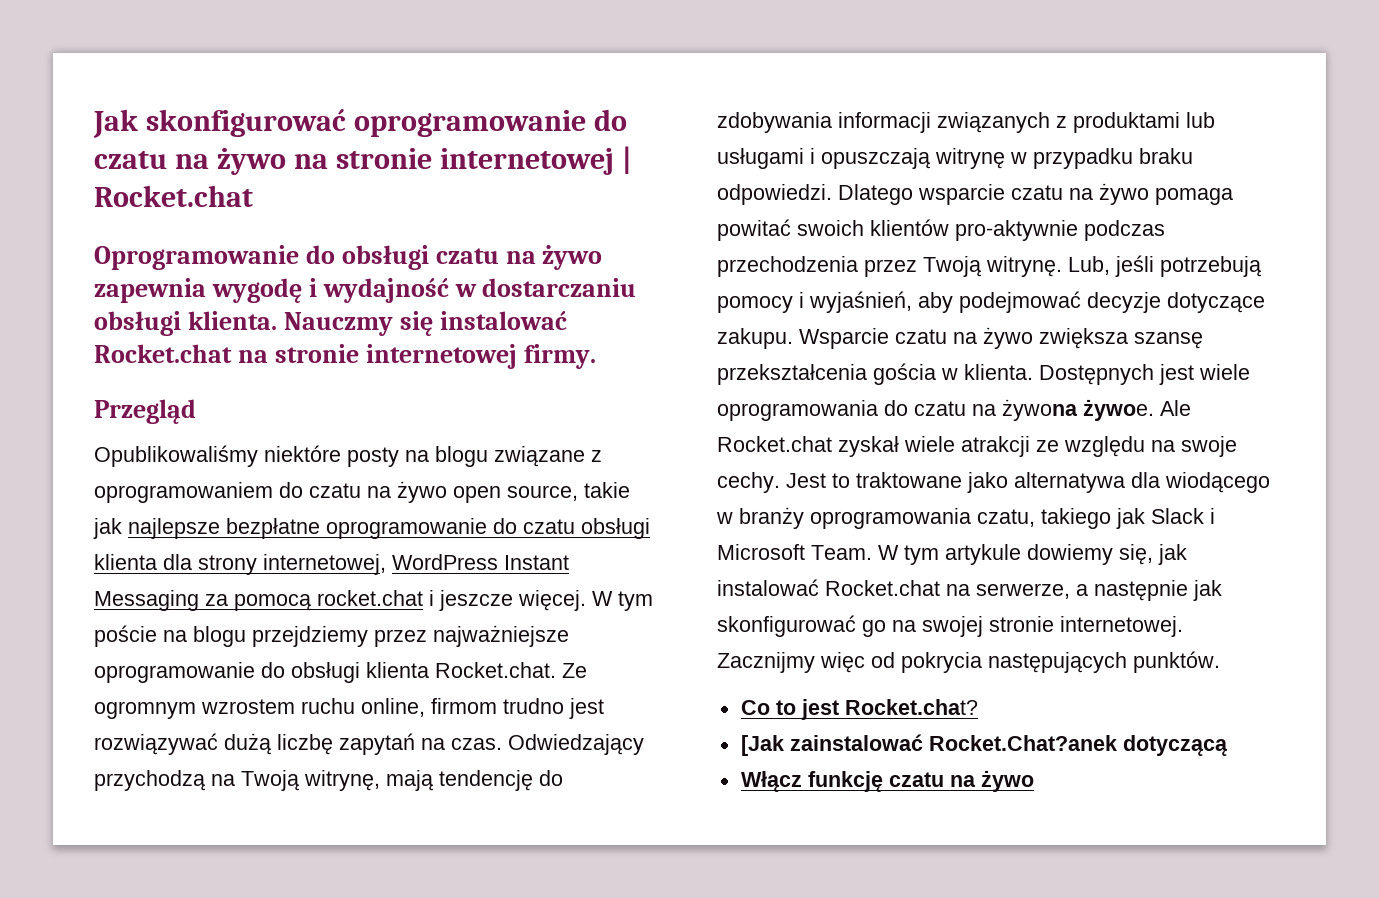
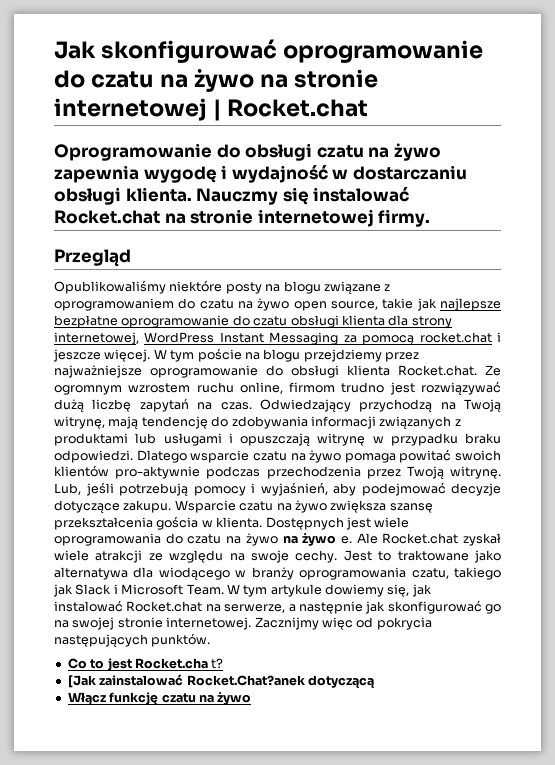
- Dostępnych jest wiele oprogramowania do czatu na żywona żywoe.
+ Dostępnych jest wiele oprogramowania do czatu na żywo na żywo e.
- Co to jest Rocket.chat?
+ Co to jest Rocket.cha t?

